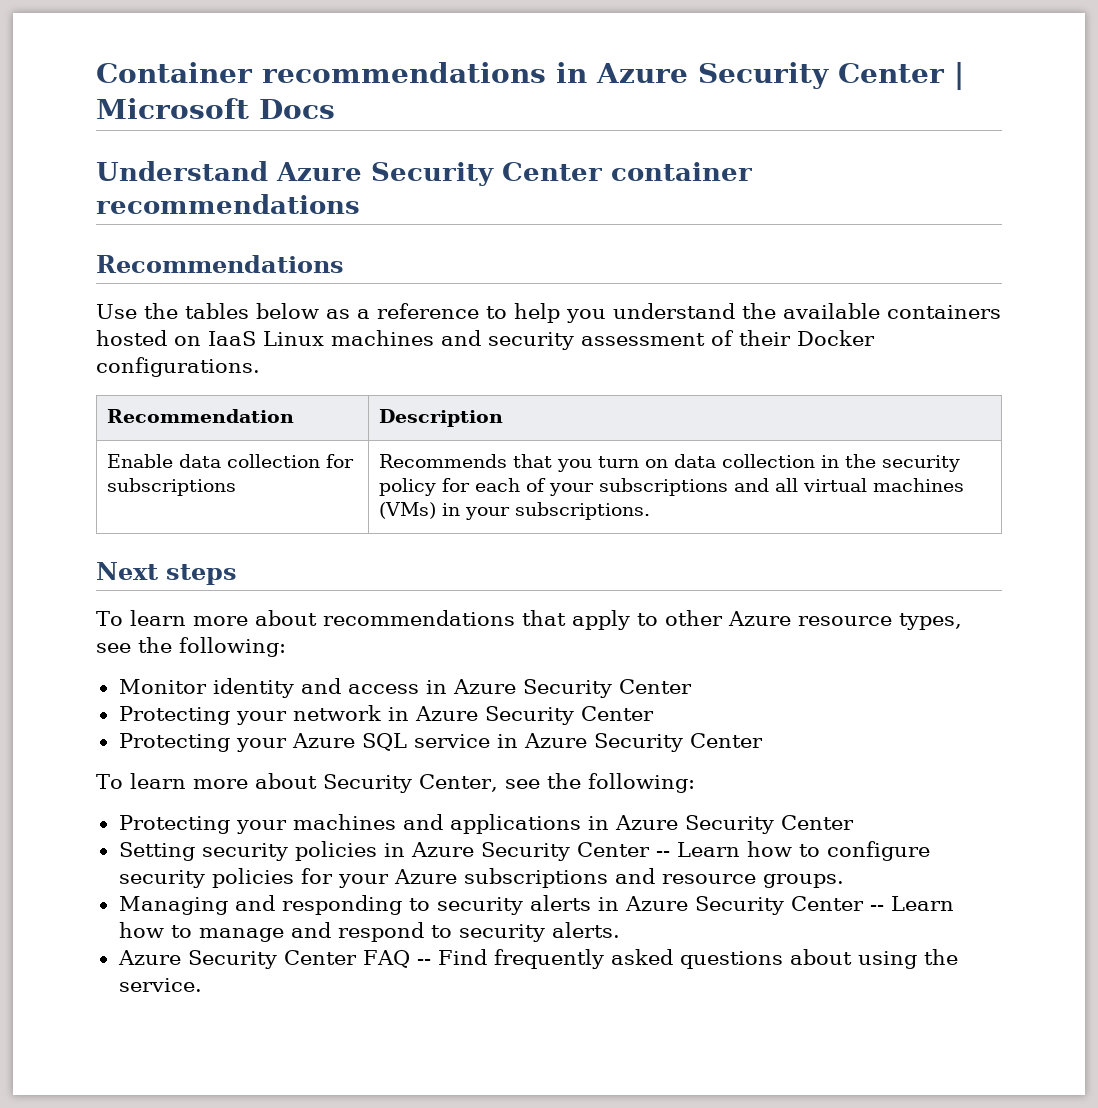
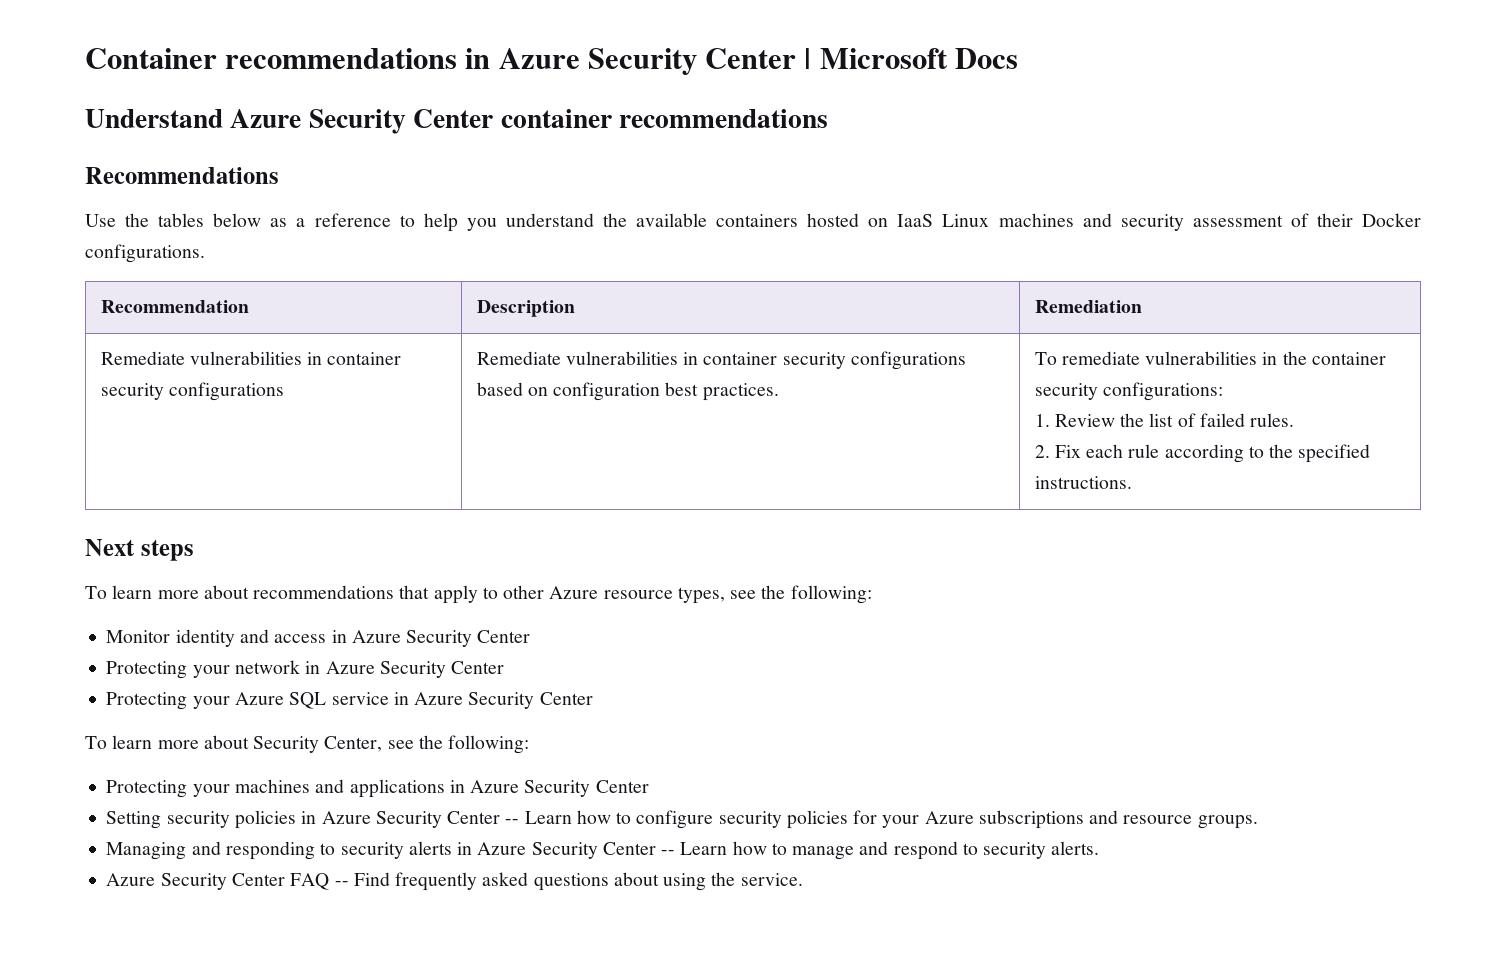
- Recommendation | Description
- Enable data collection for subscriptions | Recommends that you turn on data collection in the security policy for each of your subscriptions and all virtual machines (VMs) in your subscriptions.
+ Recommendation | Description | Remediation
+ Remediate vulnerabilities in container security configurations | Remediate vulnerabilities in container security configurations based on configuration best practices. | To remediate vulnerabilities in the container security configurations:
+ 1. Review the list of failed rules.
+ 2. Fix each rule according to the specified instructions.

